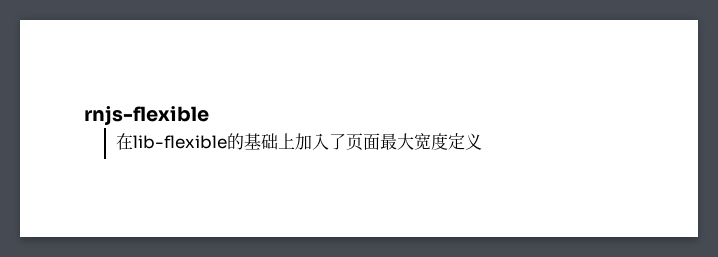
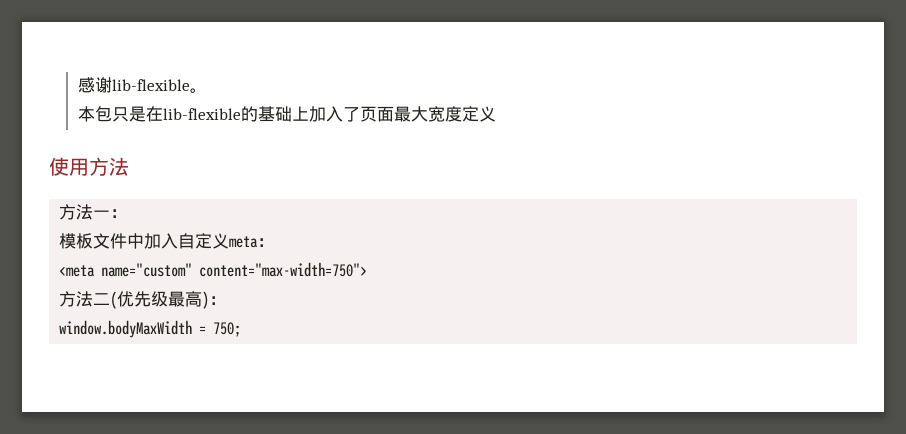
- rnjs-flexible
- 在lib-flexible的基础上加入了页面最大宽度定义
+ 感谢lib-flexible。
+ 本包只是在lib-flexible的基础上加入了页面最大宽度定义
+ 使用方法
+ 方法一：
+ 模板文件中加入自定义meta：
+ <meta name="custom" content="max-width=750">
+ 方法二(优先级最高)：
+ window.bodyMaxWidth = 750;

